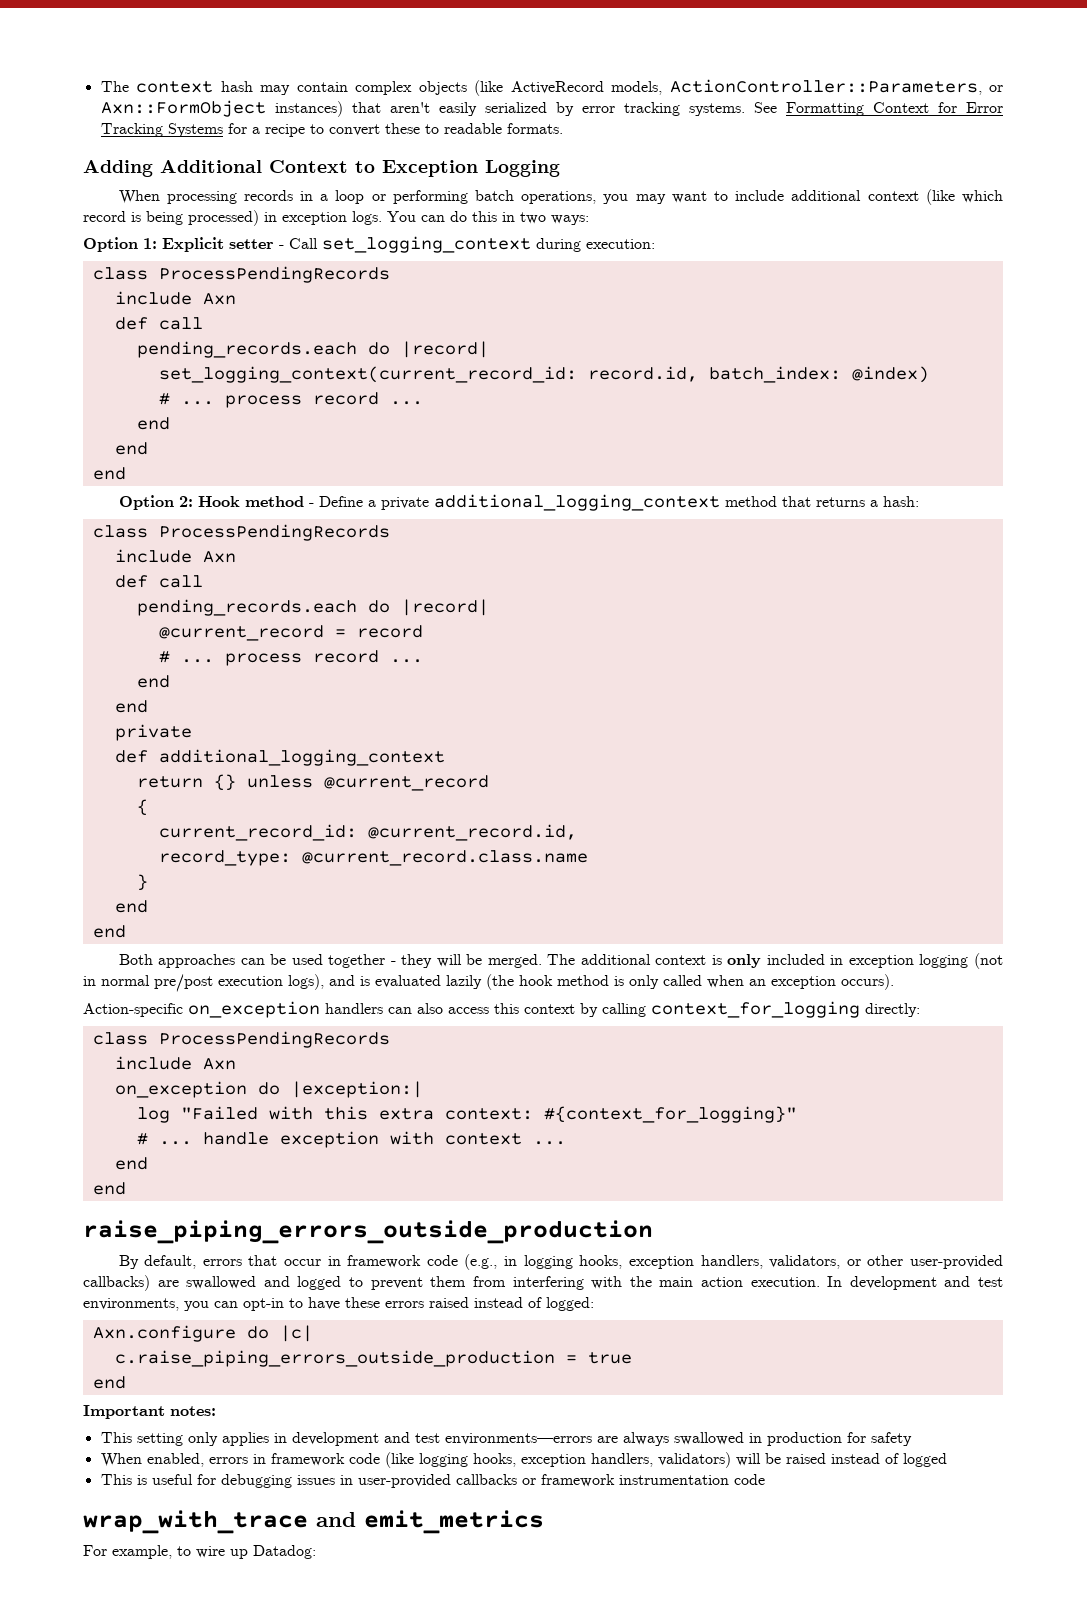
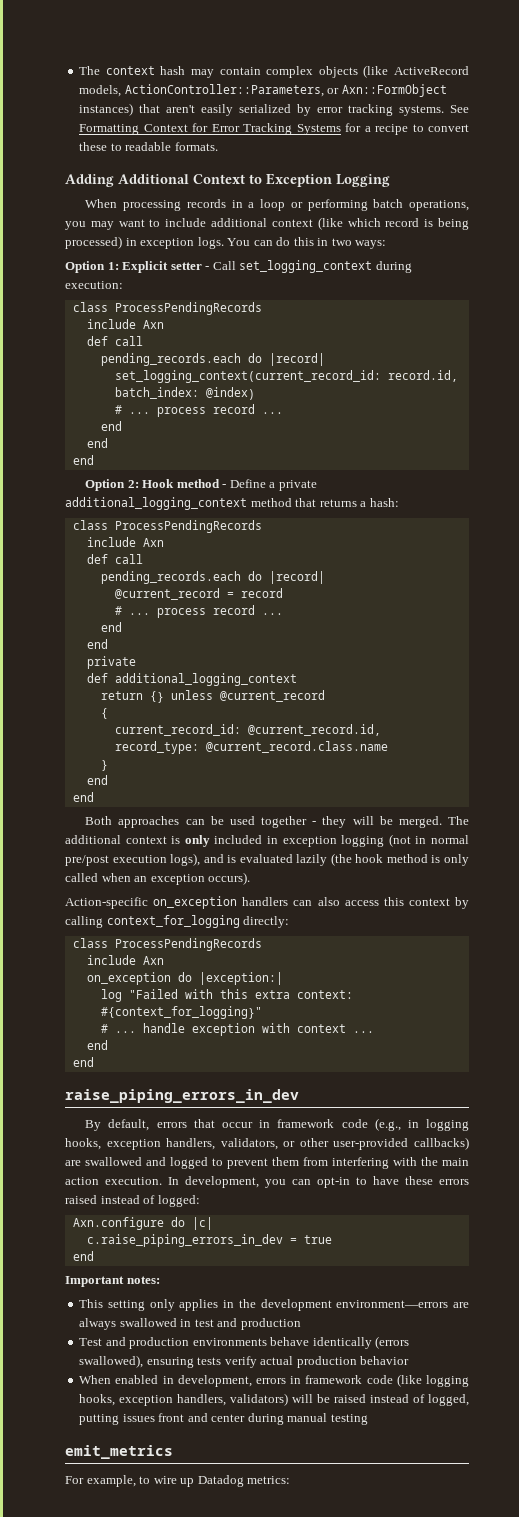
- raise_piping_errors_outside_production
+ raise_piping_errors_in_dev
- In development and test environments, you can opt-in to have these errors raised instead of logged:
+ In development, you can opt-in to have these errors raised instead of logged:
- c.raise_piping_errors_outside_production = true
+ c.raise_piping_errors_in_dev = true
- This setting only applies in development and test environments—errors are always swallowed in production for safety
- When enabled, errors in framework code (like logging hooks, exception handlers, validators) will be raised instead of logged
- This is useful for debugging issues in user-provided callbacks or framework instrumentation code
- wrap_with_trace and emit_metrics
+ This setting only applies in the development environment—errors are always swallowed in test and production
+ Test and production environments behave identically (errors swallowed), ensuring tests verify actual production behavior
+ When enabled in development, errors in framework code (like logging hooks, exception handlers, validators) will be raised instead of logged, putting issues front and center during manual testing
+ emit_metrics
- For example, to wire up Datadog:
+ For example, to wire up Datadog metrics:

